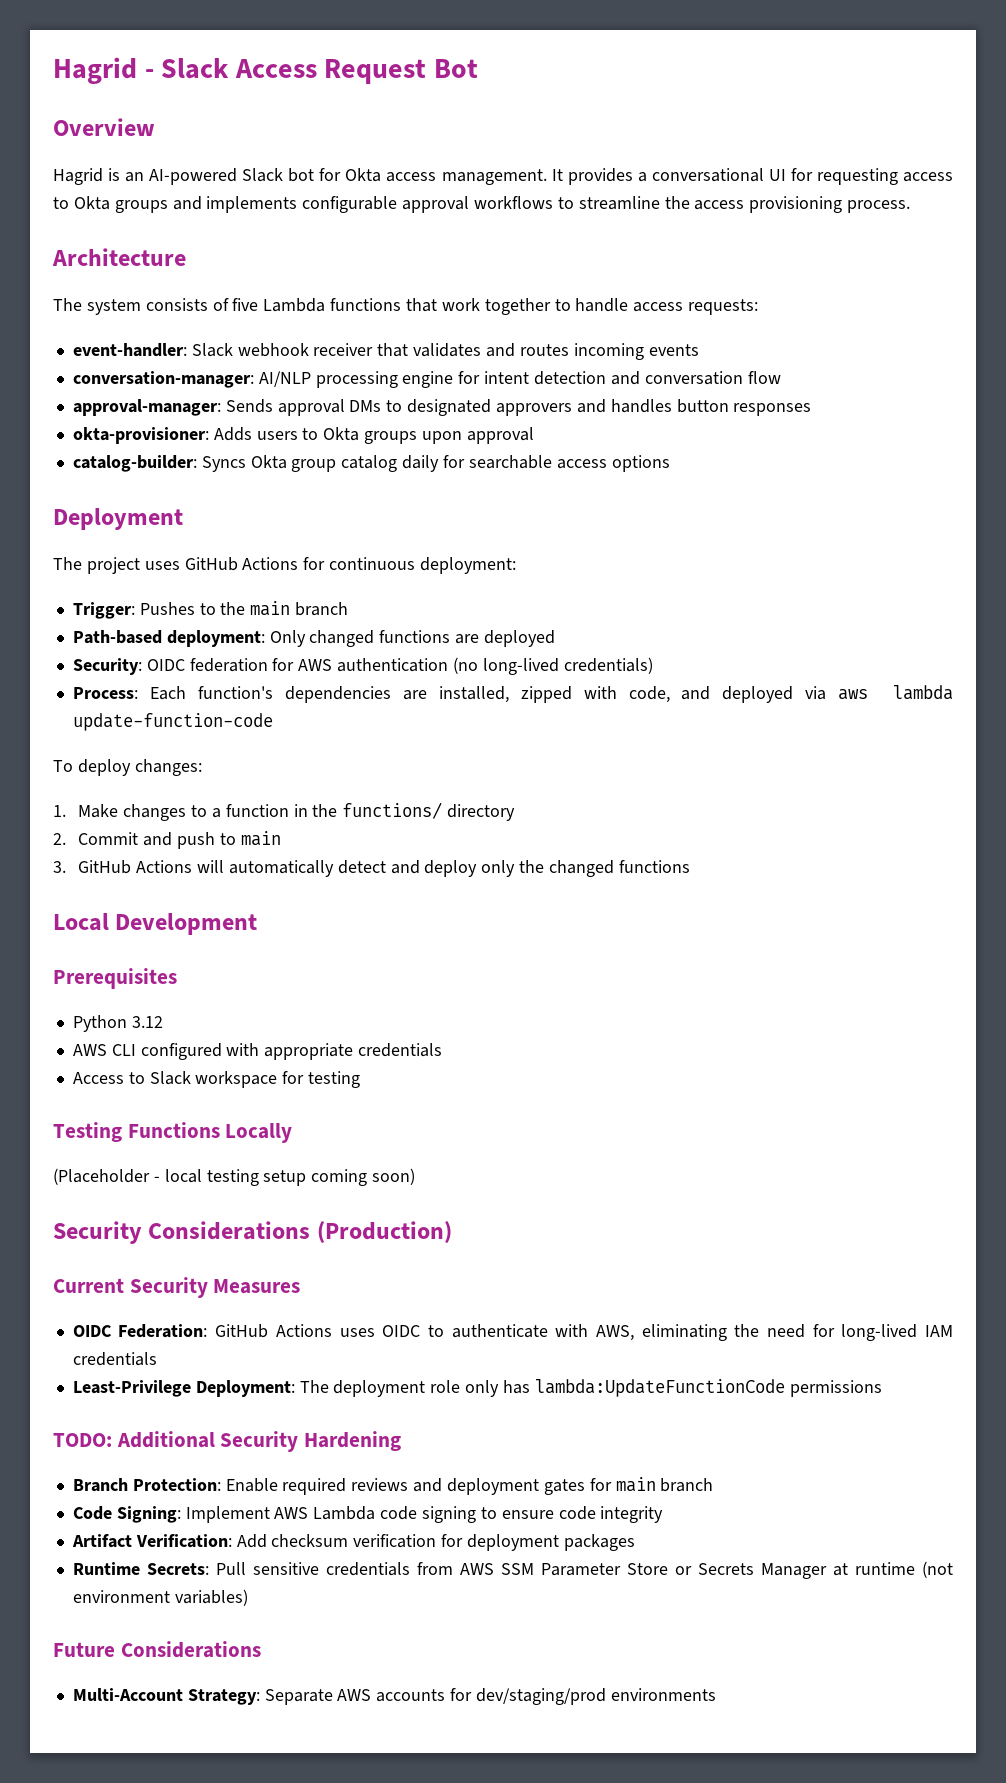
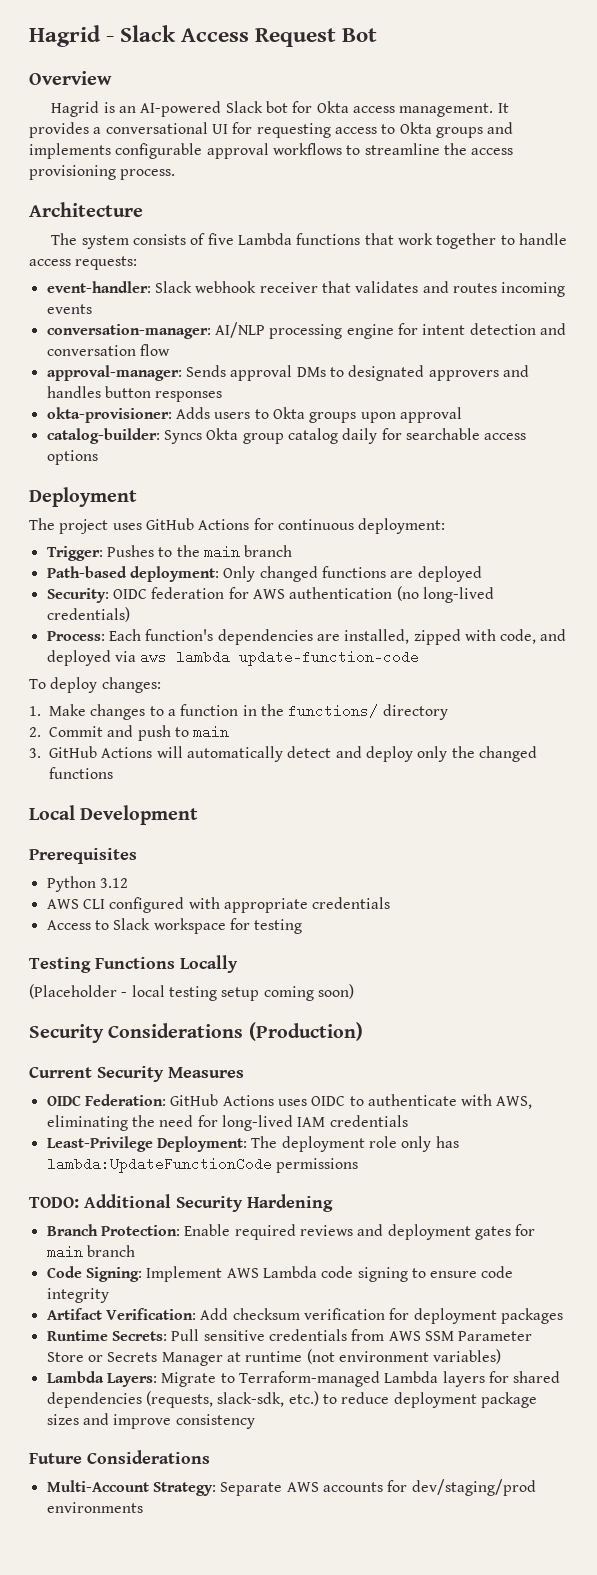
+ Lambda Layers: Migrate to Terraform-managed Lambda layers for shared dependencies (requests, slack-sdk, etc.) to reduce deployment package sizes and improve consistency

